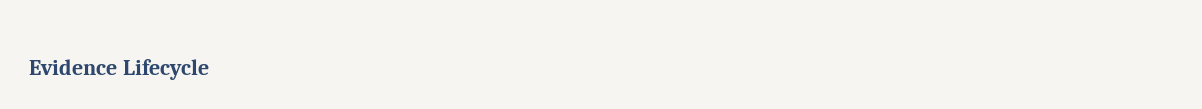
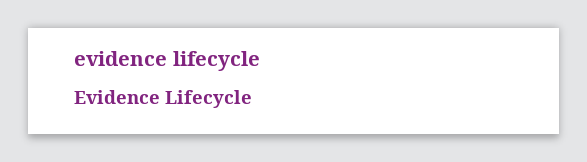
+ evidence lifecycle

